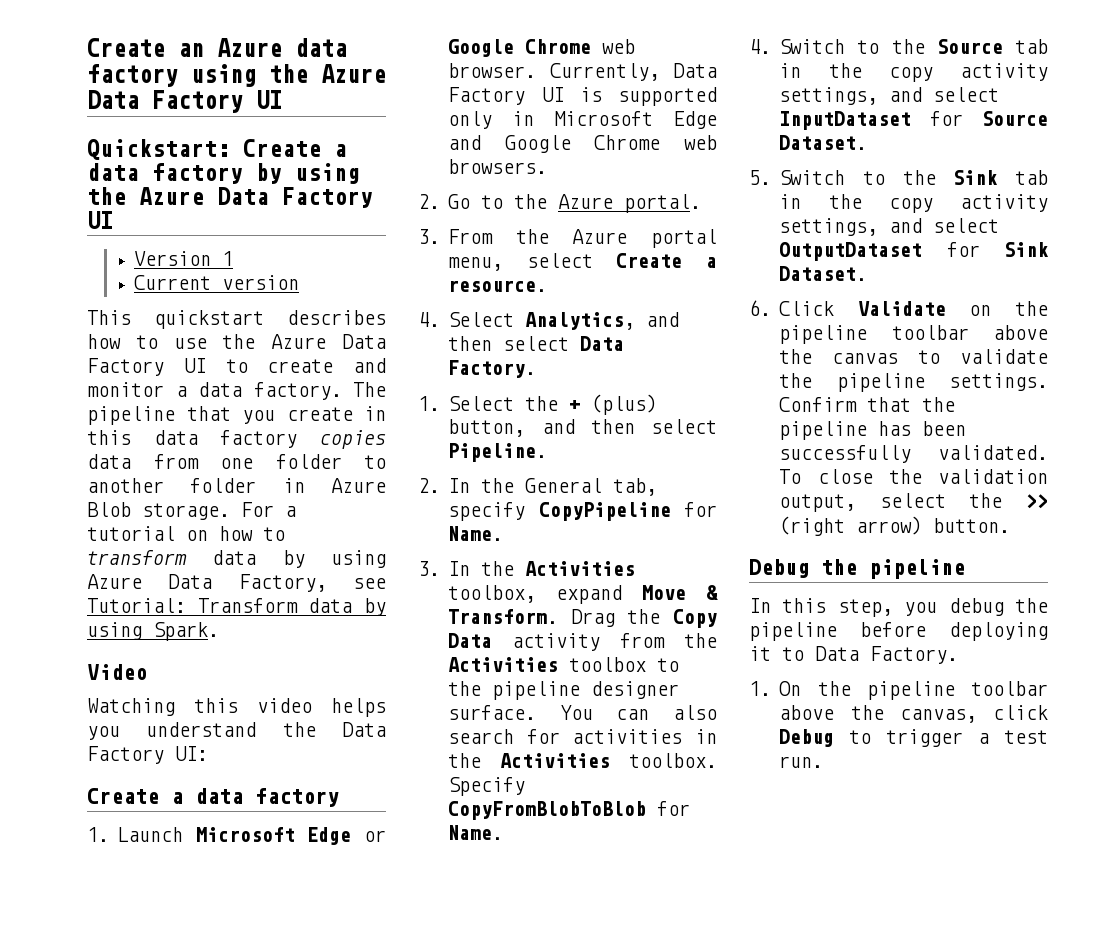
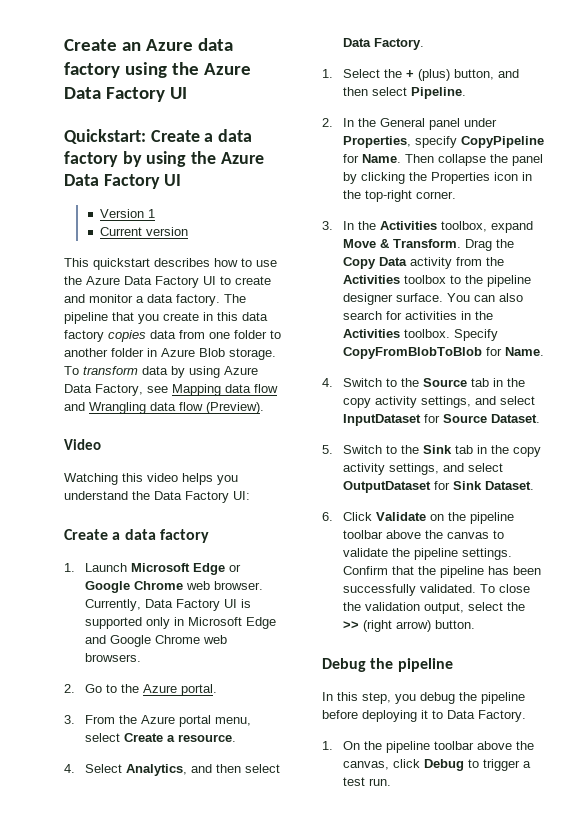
- For a tutorial on how to transform data by using Azure Data Factory, see Tutorial: Transform data by using Spark.
+ To transform data by using Azure Data Factory, see Mapping data flow and Wrangling data flow (Preview).
- 2. In the General tab, specify CopyPipeline for Name.
+ 2. In the General panel under Properties, specify CopyPipeline for Name. Then collapse the panel by clicking the Properties icon in the top-right corner.

